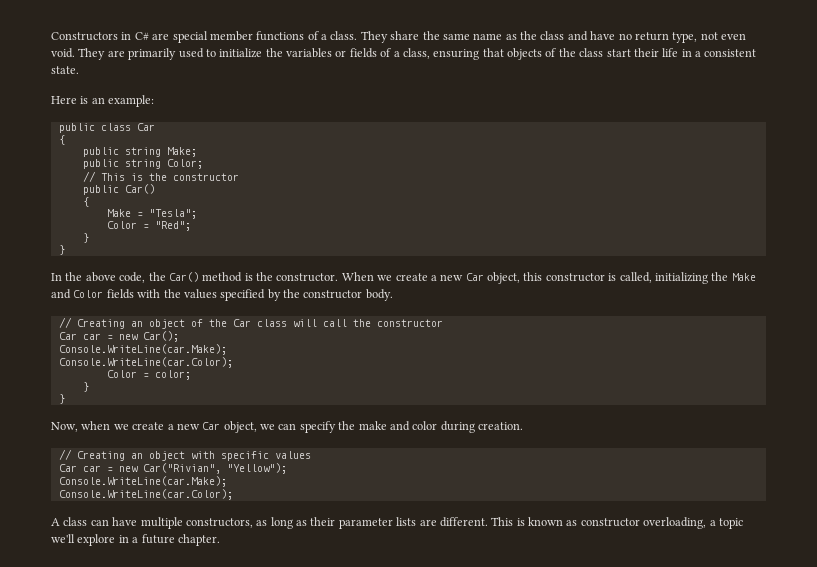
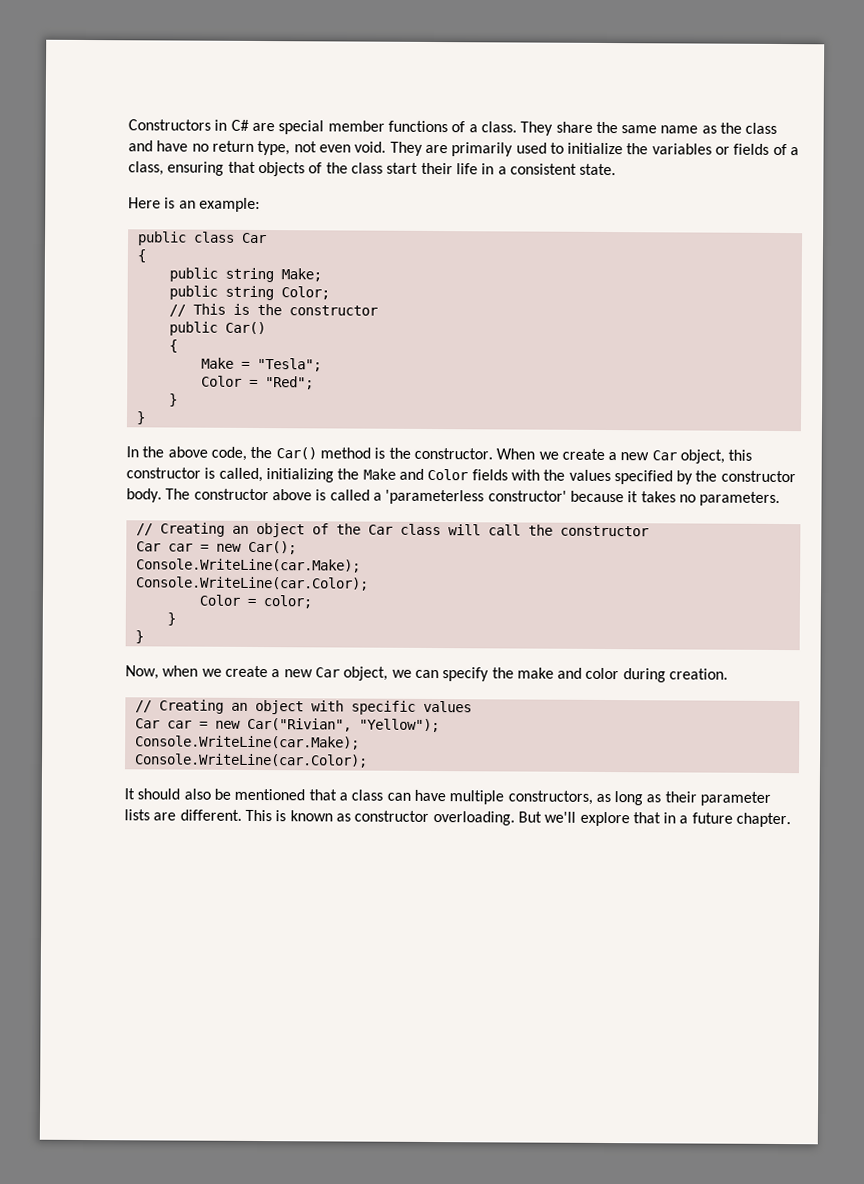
+ The constructor above is called a 'parameterless constructor' because it takes no parameters.
- A class can have multiple constructors, as long as their parameter lists are different.
+ It should also be mentioned that a class can have multiple constructors, as long as their parameter lists are different.
- This is known as constructor overloading, a topic we'll explore in a future chapter.
+ This is known as constructor overloading. But we'll explore that in a future chapter.

